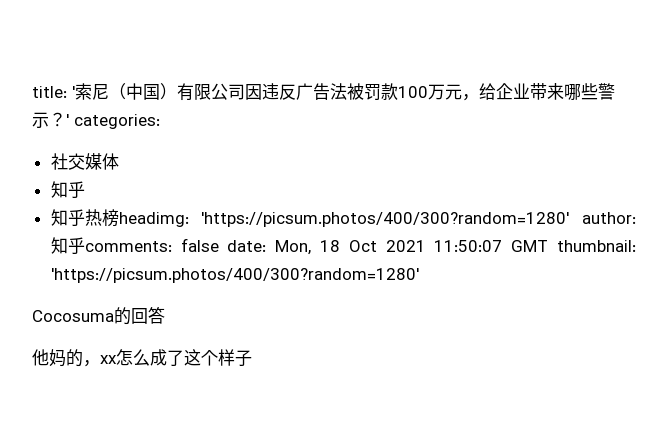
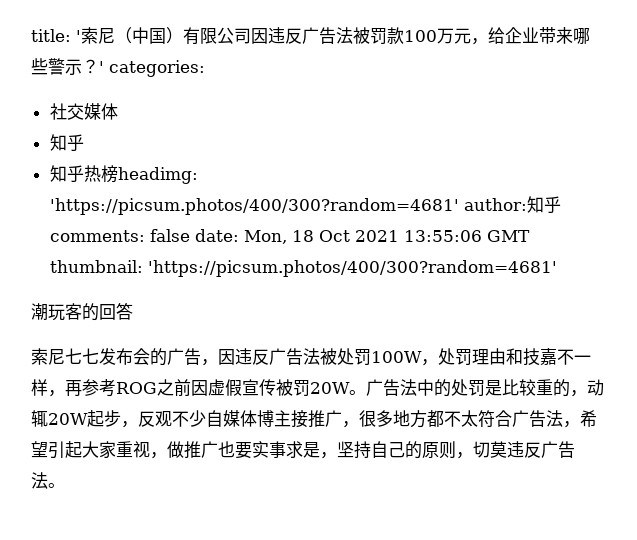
- 知乎热榜headimg: 'https://picsum.photos/400/300?random=1280' author:知乎comments: false date: Mon, 18 Oct 2021 11:50:07 GMT thumbnail: 'https://picsum.photos/400/300?random=1280'
- Cocosuma的回答
+ 知乎热榜headimg: 'https://picsum.photos/400/300?random=4681' author:知乎comments: false date: Mon, 18 Oct 2021 13:55:06 GMT thumbnail: 'https://picsum.photos/400/300?random=4681'
+ 潮玩客的回答
- 他妈的，xx怎么成了这个样子
+ 索尼七七发布会的广告，因违反广告法被处罚100W，处罚理由和技嘉不一样，再参考ROG之前因虚假宣传被罚20W。广告法中的处罚是比较重的，动辄20W起步，反观不少自媒体博主接推广，很多地方都不太符合广告法，希望引起大家重视，做推广也要实事求是，坚持自己的原则，切莫违反广告法。

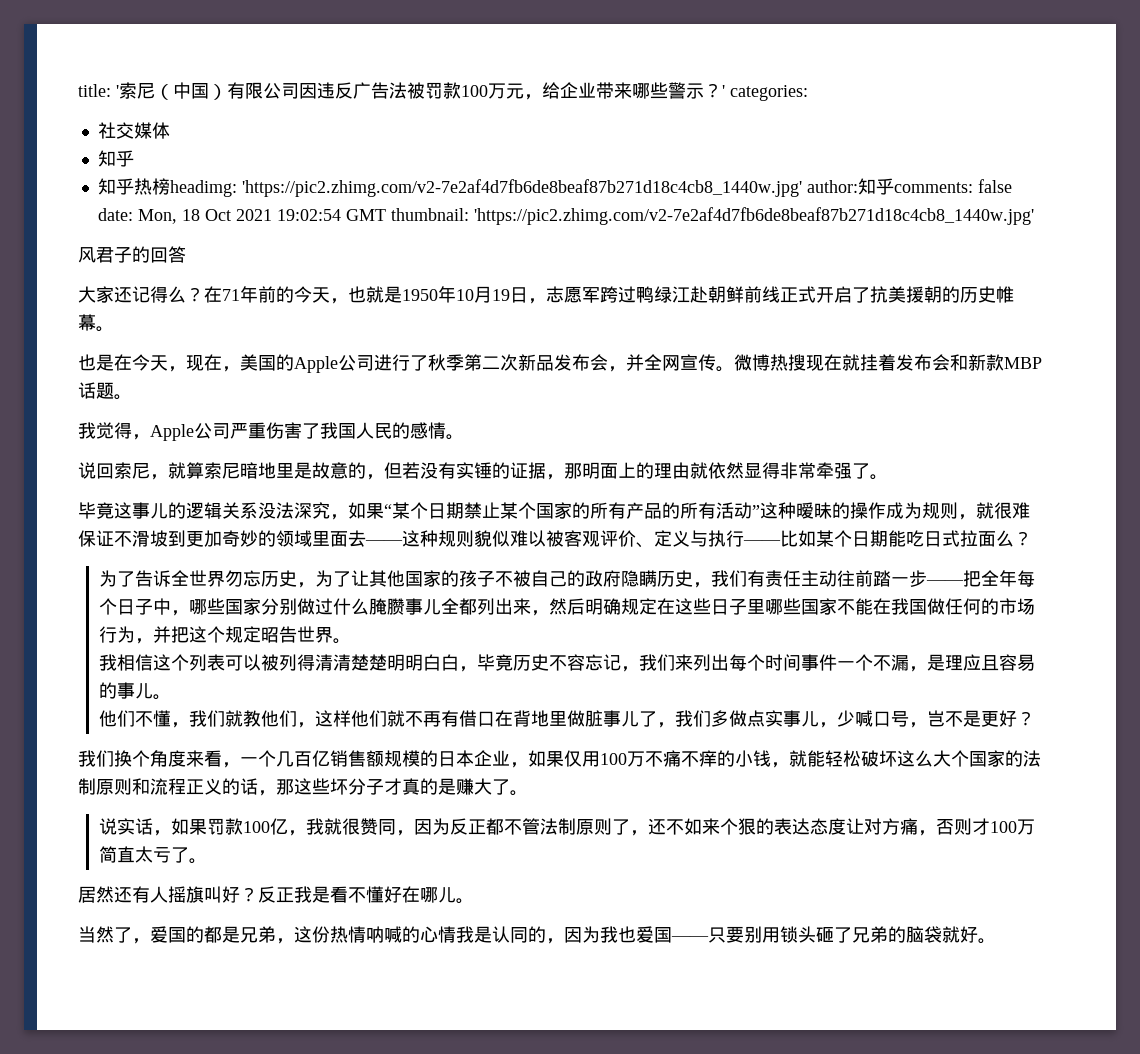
- 知乎热榜headimg: 'https://picsum.photos/400/300?random=4681' author:知乎comments: false date: Mon, 18 Oct 2021 13:55:06 GMT thumbnail: 'https://picsum.photos/400/300?random=4681'
- 潮玩客的回答
+ 知乎热榜headimg: 'https://pic2.zhimg.com/v2-7e2af4d7fb6de8beaf87b271d18c4cb8_1440w.jpg' author:知乎comments: false date: Mon, 18 Oct 2021 19:02:54 GMT thumbnail: 'https://pic2.zhimg.com/v2-7e2af4d7fb6de8beaf87b271d18c4cb8_1440w.jpg'
+ 风君子的回答
- 索尼七七发布会的广告，因违反广告法被处罚100W，处罚理由和技嘉不一样，再参考ROG之前因虚假宣传被罚20W。广告法中的处罚是比较重的，动辄20W起步，反观不少自媒体博主接推广，很多地方都不太符合广告法，希望引起大家重视，做推广也要实事求是，坚持自己的原则，切莫违反广告法。
+ 大家还记得么？在71年前的今天，也就是1950年10月19日，志愿军跨过鸭绿江赴朝鲜前线正式开启了抗美援朝的历史帷幕。
+ 也是在今天，现在，美国的Apple公司进行了秋季第二次新品发布会，并全网宣传。微博热搜现在就挂着发布会和新款MBP话题。
+ 我觉得，Apple公司严重伤害了我国人民的感情。
+ 说回索尼，就算索尼暗地里是故意的，但若没有实锤的证据，那明面上的理由就依然显得非常牵强了。
+ 毕竟这事儿的逻辑关系没法深究，如果“某个日期禁止某个国家的所有产品的所有活动”这种暧昧的操作成为规则，就很难保证不滑坡到更加奇妙的领域里面去——这种规则貌似难以被客观评价、定义与执行——比如某个日期能吃日式拉面么？
+ 为了告诉全世界勿忘历史，为了让其他国家的孩子不被自己的政府隐瞒历史，我们有责任主动往前踏一步——把全年每个日子中，哪些国家分别做过什么腌臜事儿全都列出来，然后明确规定在这些日子里哪些国家不能在我国做任何的市场行为，并把这个规定昭告世界。
+ 我相信这个列表可以被列得清清楚楚明明白白，毕竟历史不容忘记，我们来列出每个时间事件一个不漏，是理应且容易的事儿。
+ 他们不懂，我们就教他们，这样他们就不再有借口在背地里做脏事儿了，我们多做点实事儿，少喊口号，岂不是更好？
+ 我们换个角度来看，一个几百亿销售额规模的日本企业，如果仅用100万不痛不痒的小钱，就能轻松破坏这么大个国家的法制原则和流程正义的话，那这些坏分子才真的是赚大了。
+ 说实话，如果罚款100亿，我就很赞同，因为反正都不管法制原则了，还不如来个狠的表达态度让对方痛，否则才100万简直太亏了。
+ 居然还有人摇旗叫好？反正我是看不懂好在哪儿。
+ 当然了，爱国的都是兄弟，这份热情呐喊的心情我是认同的，因为我也爱国——只要别用锁头砸了兄弟的脑袋就好。

